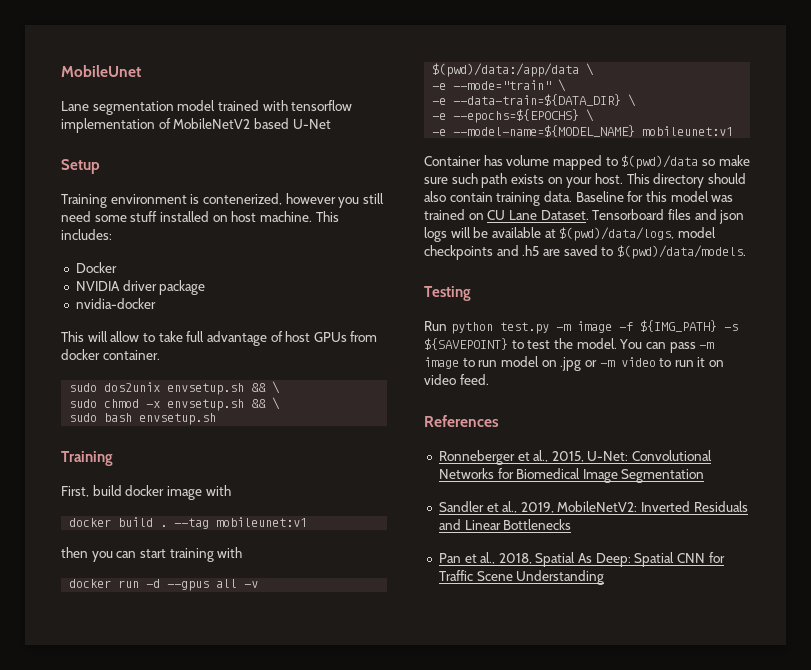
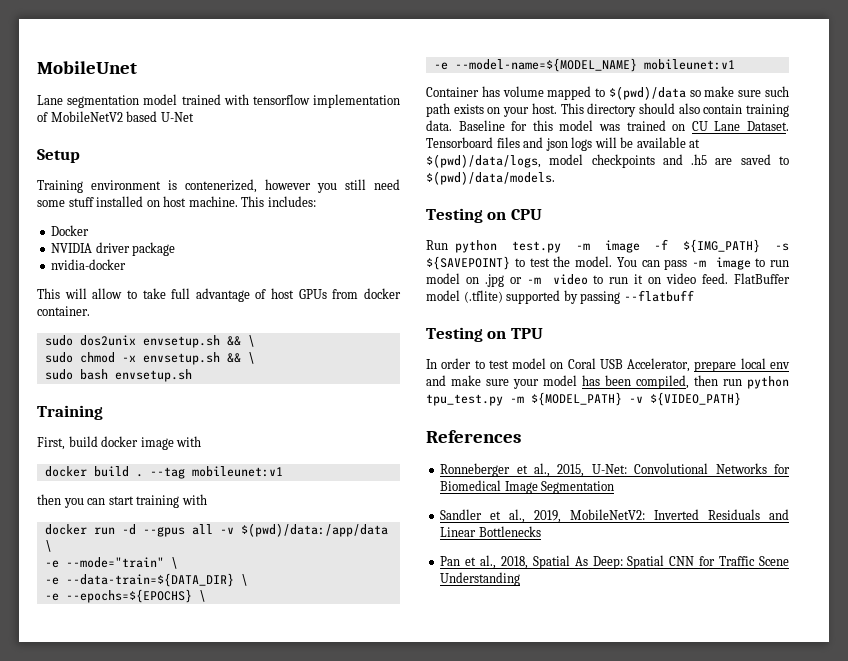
- Testing
+ Testing on CPU
+ FlatBuffer model (.tflite) supported by passing --flatbuff
+ Testing on TPU
+ In order to test model on Coral USB Accelerator, prepare local env and make sure your model has been compiled, then run python tpu_test.py -m ${MODEL_PATH} -v ${VIDEO_PATH}

